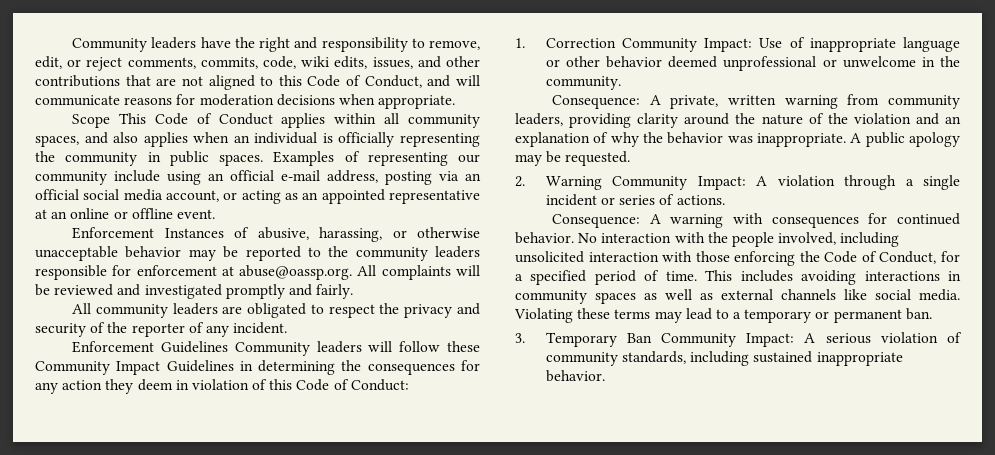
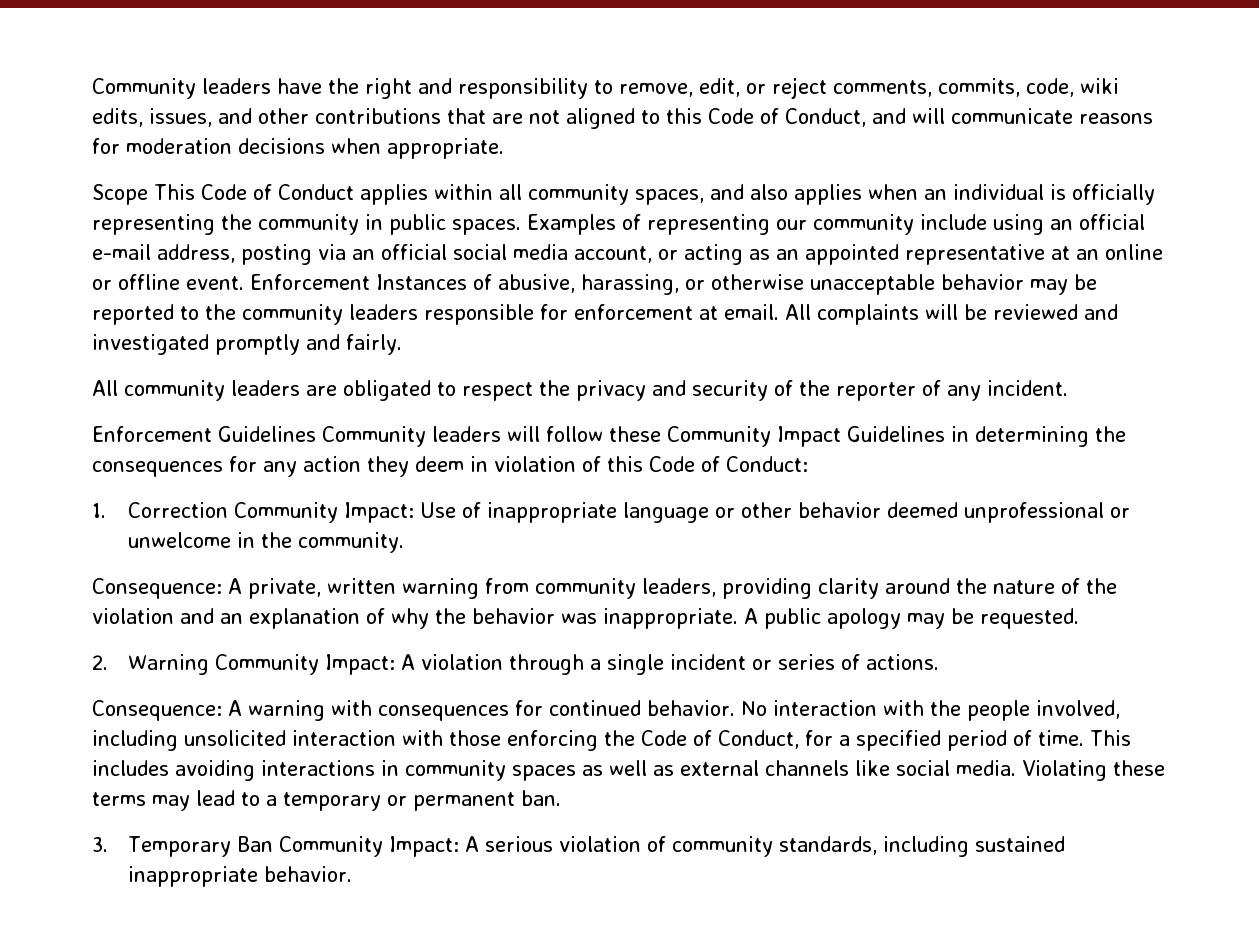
- Examples of representing our community include using an official e-mail address, posting via an official social media account, or acting as an appointed representative at an online or offline event.
- Enforcement Instances of abusive, harassing, or otherwise unacceptable behavior may be reported to the community leaders responsible for enforcement at abuse@oassp.org. All complaints will be reviewed and investigated promptly and fairly.
+ Examples of representing our community include using an official e-mail address, posting via an official social media account, or acting as an appointed representative at an online or offline event. Enforcement Instances of abusive, harassing, or otherwise unacceptable behavior may be reported to the community leaders responsible for enforcement at email. All complaints will be reviewed and investigated promptly and fairly.

